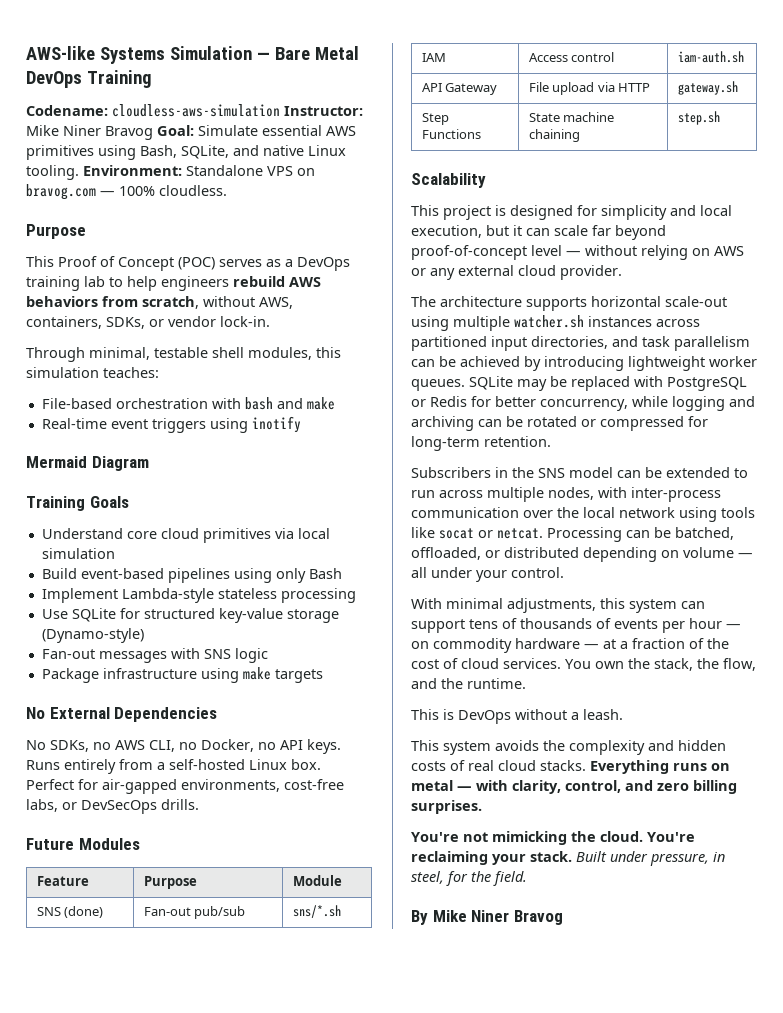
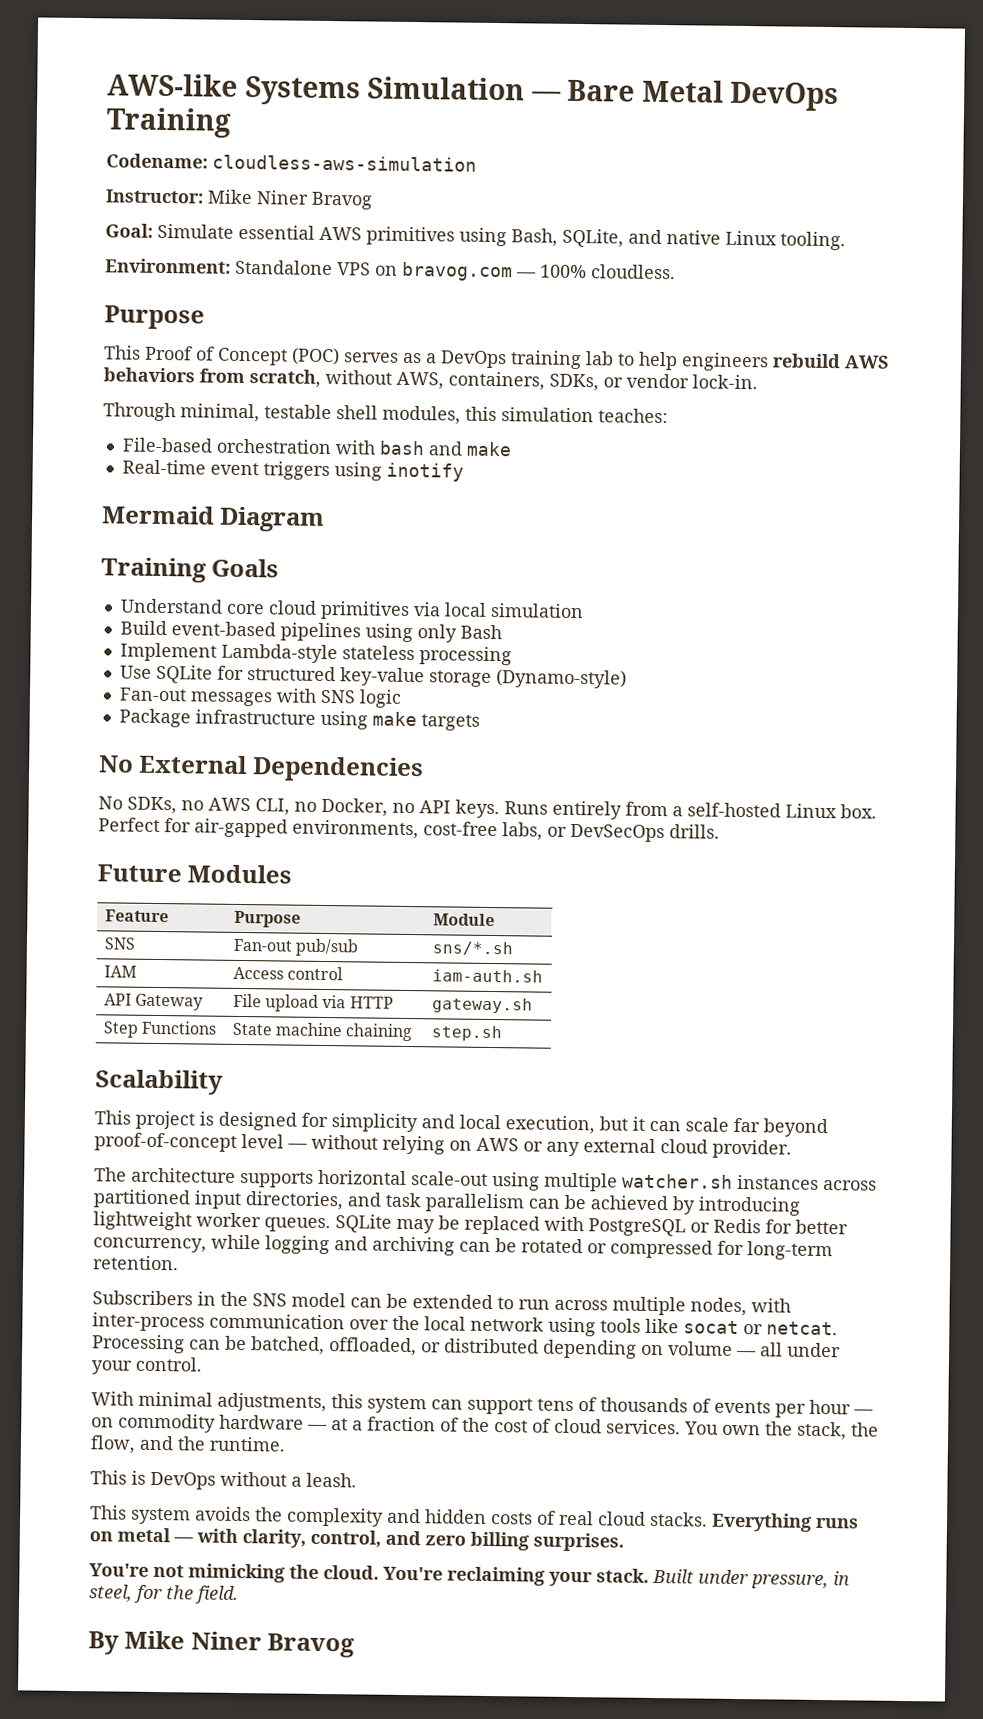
- Codename: cloudless-aws-simulation Instructor: Mike Niner Bravog Goal: Simulate essential AWS primitives using Bash, SQLite, and native Linux tooling. Environment: Standalone VPS on bravog.com — 100% cloudless.
+ Codename: cloudless-aws-simulation
+ Instructor: Mike Niner Bravog
+ Goal: Simulate essential AWS primitives using Bash, SQLite, and native Linux tooling.
+ Environment: Standalone VPS on bravog.com — 100% cloudless.
- SNS (done) | Fan-out pub/sub | sns/*.sh
+ SNS | Fan-out pub/sub | sns/*.sh

